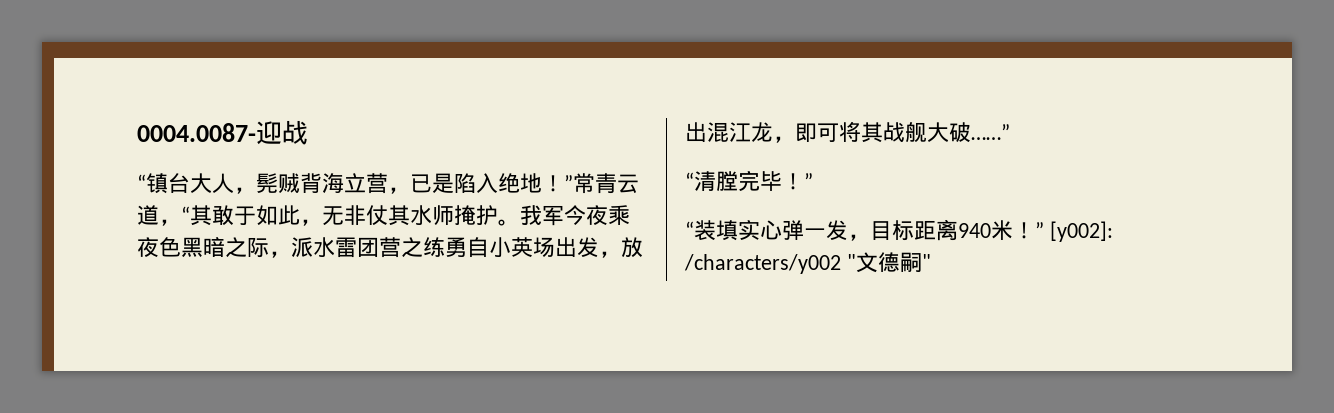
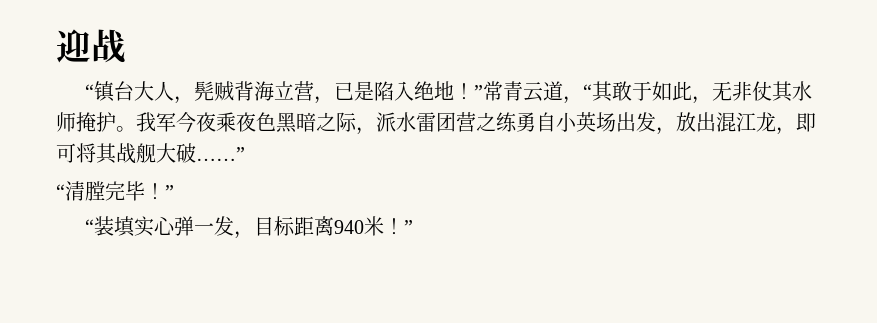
- 0004.0087-迎战
+ 迎战
- “装填实心弹一发，目标距离940米！” [y002]: /characters/y002 "文德嗣"
+ “装填实心弹一发，目标距离940米！”

